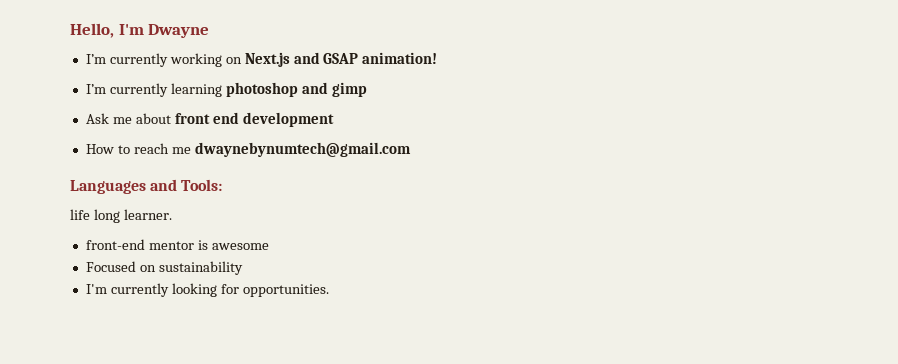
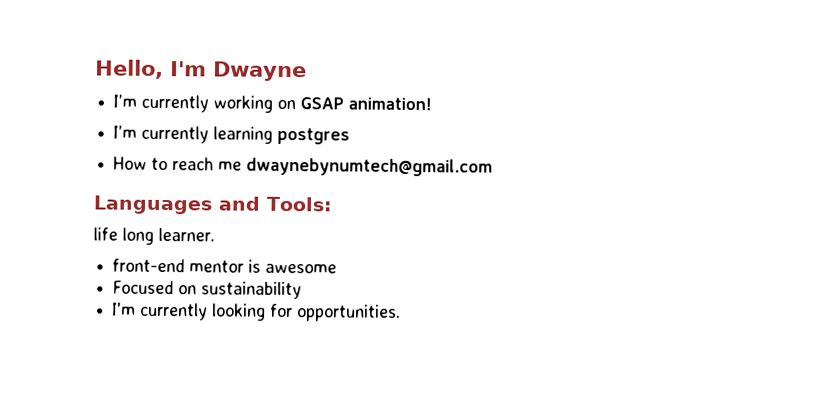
- I’m currently working on Next.js and GSAP animation!
+ I’m currently working on GSAP animation!
- I’m currently learning photoshop and gimp
- Ask me about front end development
+ I’m currently learning postgres

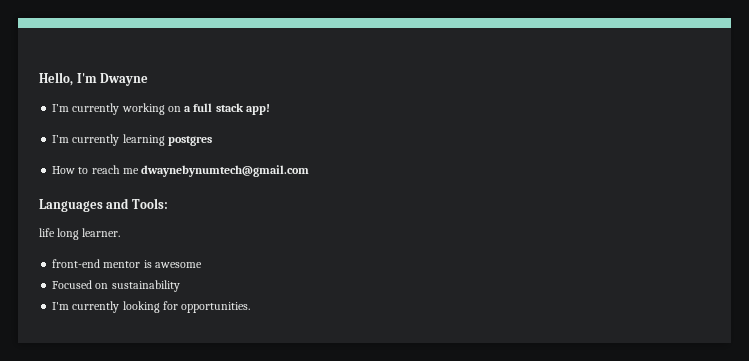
- I’m currently working on GSAP animation!
+ I’m currently working on a full stack app!

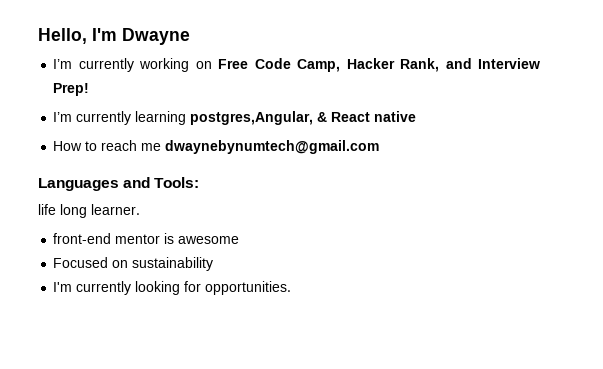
- I’m currently working on a full stack app!
+ I’m currently working on Free Code Camp, Hacker Rank, and Interview Prep!
- I’m currently learning postgres
+ I’m currently learning postgres,Angular, & React native

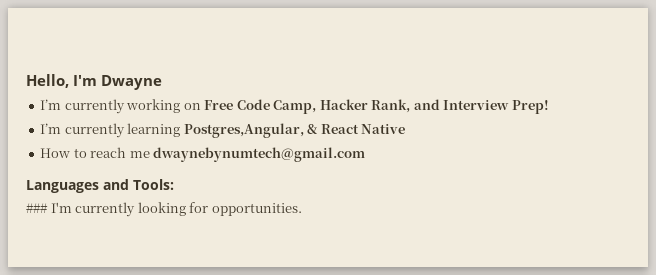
- I’m currently learning postgres,Angular, & React native
+ I’m currently learning Postgres,Angular, & React Native
- life long learner.
- front-end mentor is awesome
- Focused on sustainability
- I'm currently looking for opportunities.
+ ### I'm currently looking for opportunities.

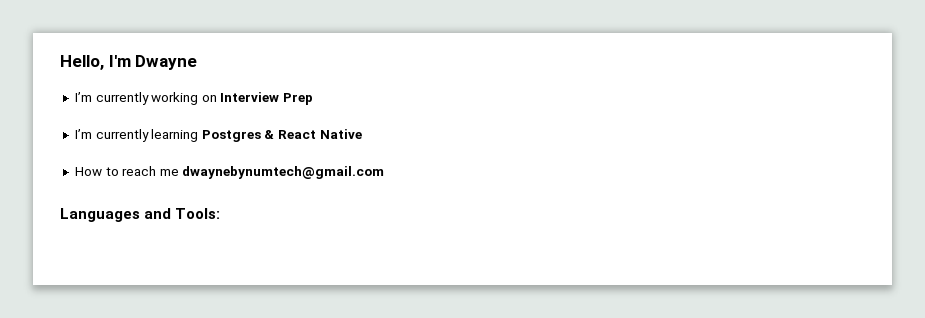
- I’m currently working on Free Code Camp, Hacker Rank, and Interview Prep!
+ I’m currently working on Interview Prep
- I’m currently learning Postgres,Angular, & React Native
+ I’m currently learning Postgres & React Native
- ### I'm currently looking for opportunities.

